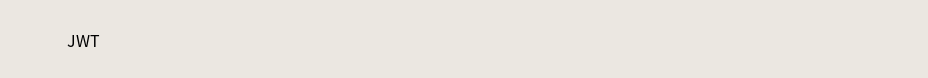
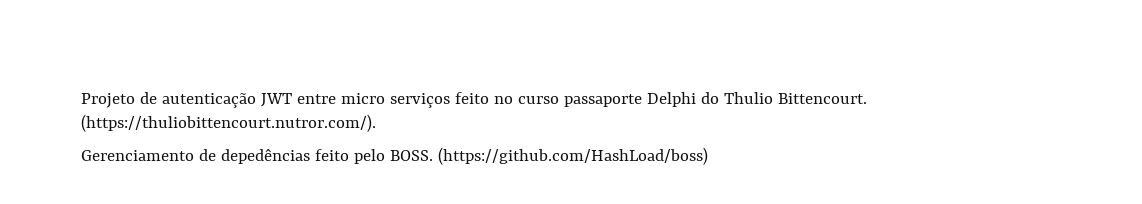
- JWT
+ Projeto de autenticação JWT entre micro serviços feito no curso passaporte Delphi do Thulio Bittencourt. (https://thuliobittencourt.nutror.com/).
+ Gerenciamento de depedências feito pelo BOSS. (https://github.com/HashLoad/boss)

